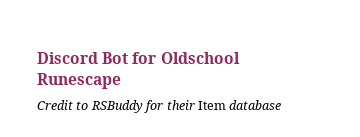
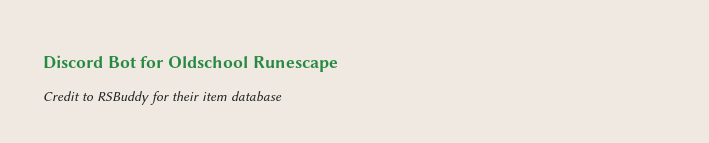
- Credit to RSBuddy for their Item database
+ Credit to RSBuddy for their item database

